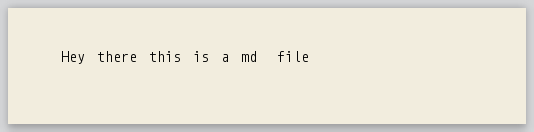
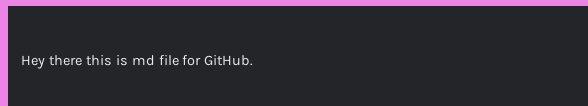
- Hey there this is a md file
+ Hey there this is md file for GitHub.

